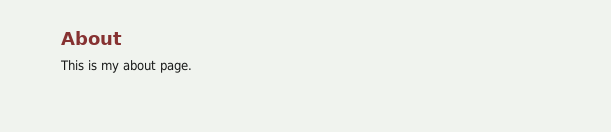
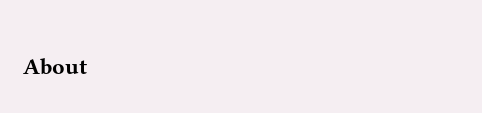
- This is my about page.

